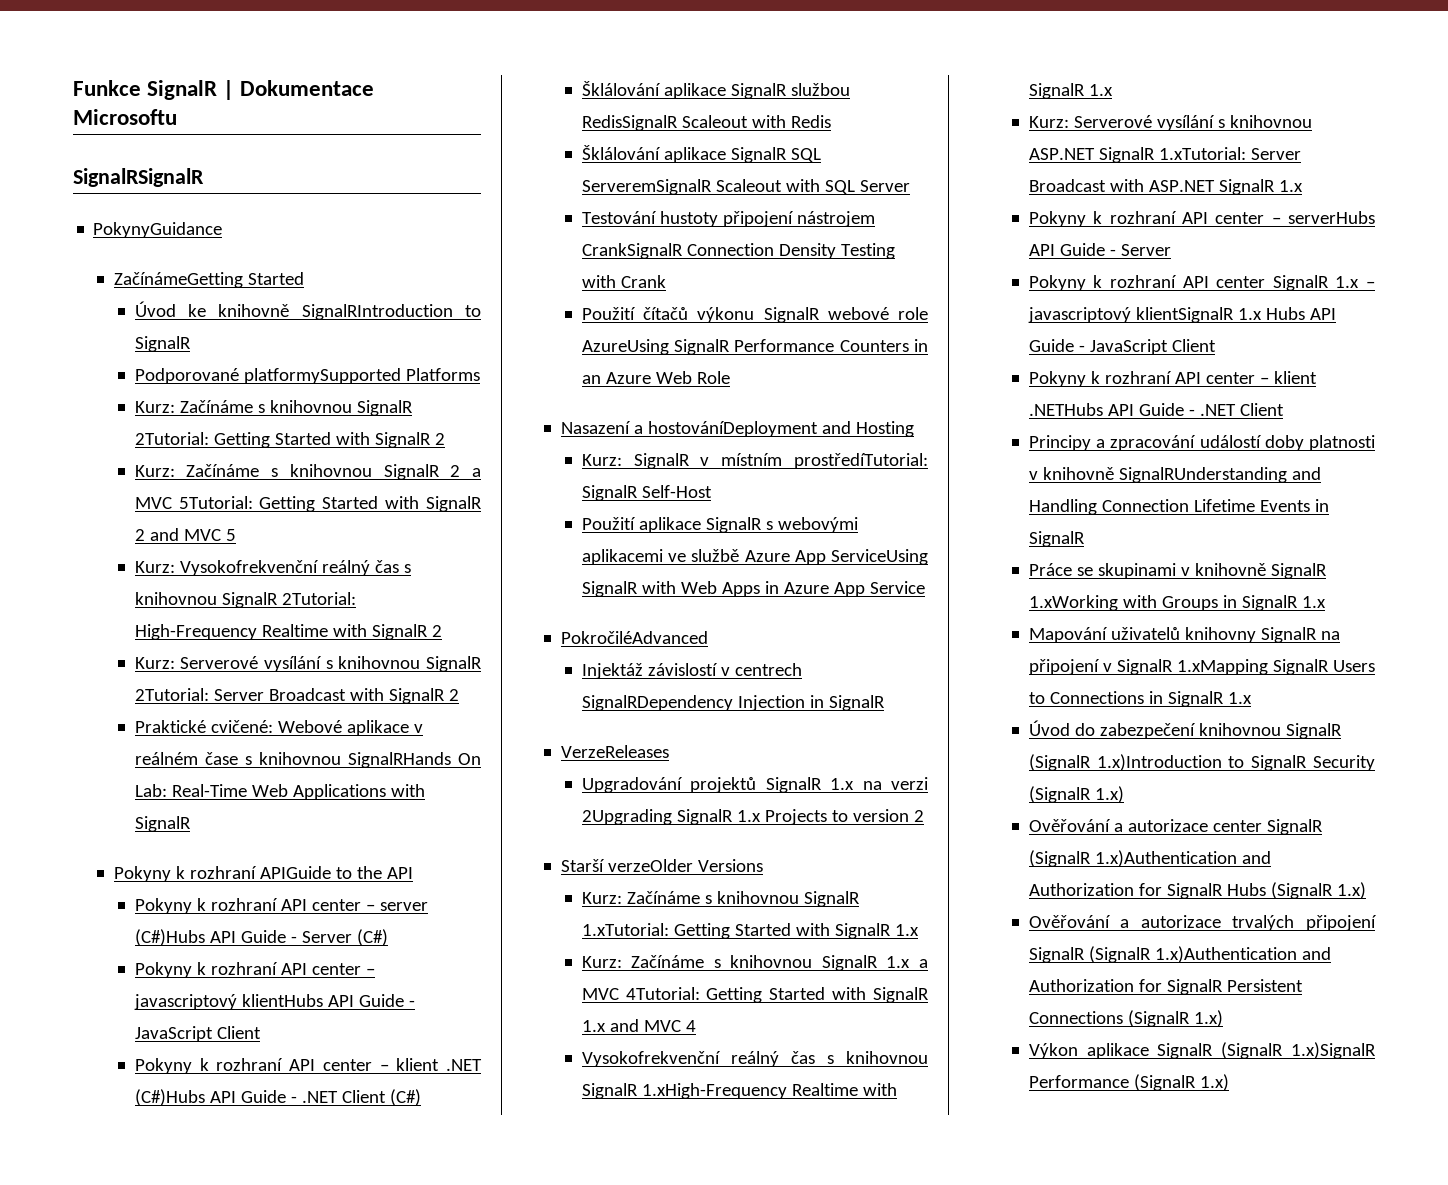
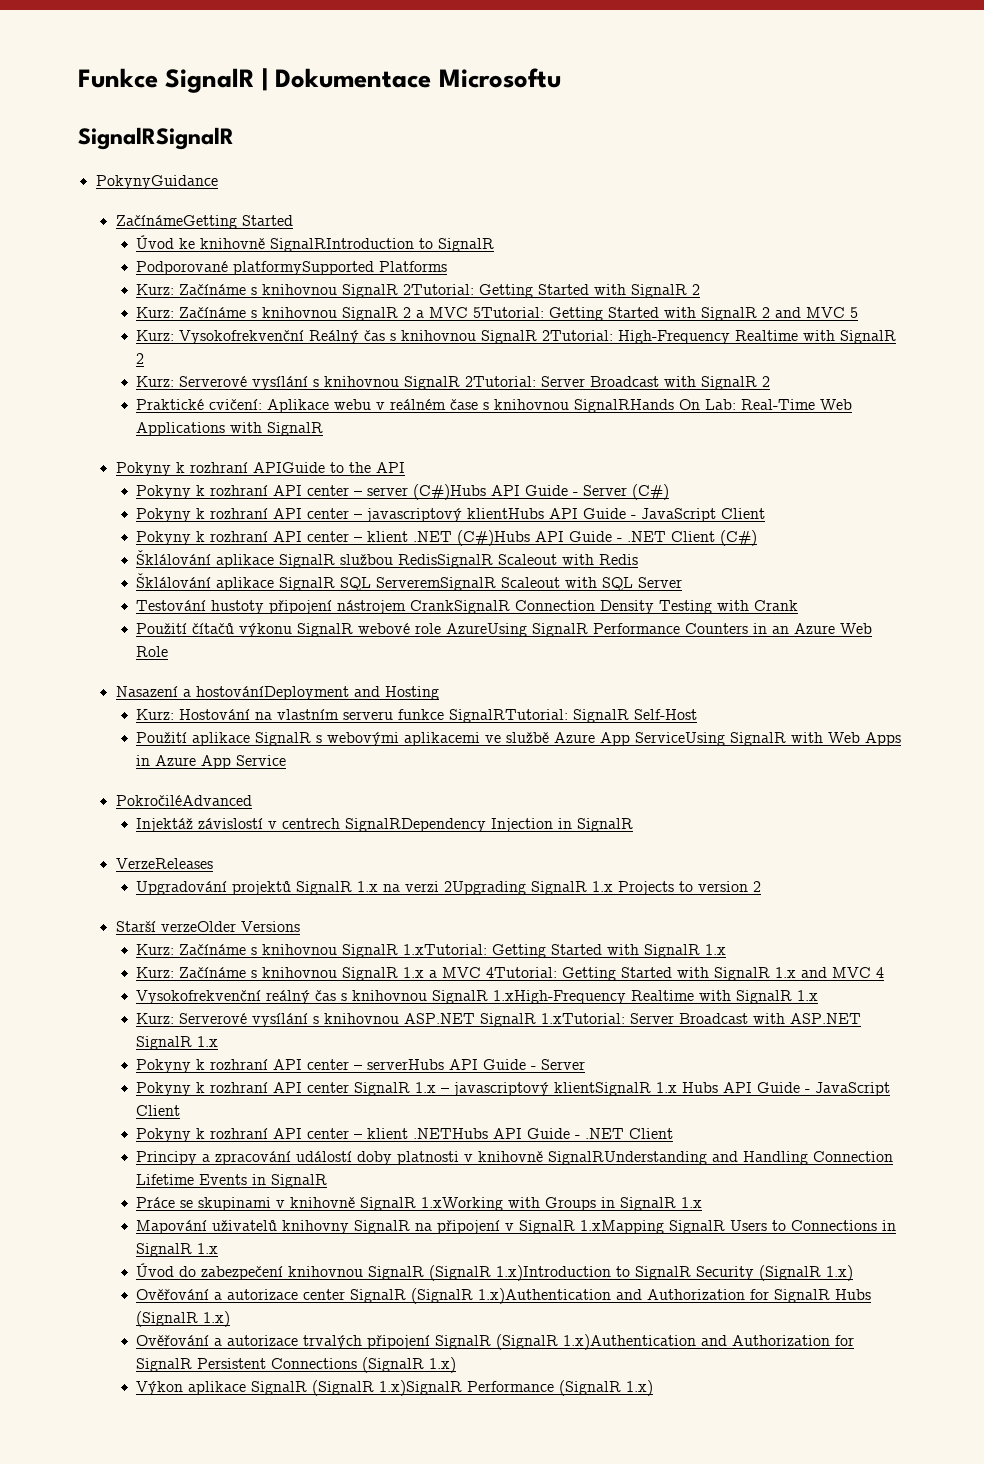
- Kurz: Vysokofrekvenční reálný čas s knihovnou SignalR 2Tutorial: High-Frequency Realtime with SignalR 2
+ Kurz: Vysokofrekvenční Reálný čas s knihovnou SignalR 2Tutorial: High-Frequency Realtime with SignalR 2
- Praktické cvičené: Webové aplikace v reálném čase s knihovnou SignalRHands On Lab: Real-Time Web Applications with SignalR
+ Praktické cvičení: Aplikace webu v reálném čase s knihovnou SignalRHands On Lab: Real-Time Web Applications with SignalR
- Kurz: SignalR v místním prostředíTutorial: SignalR Self-Host
+ Kurz: Hostování na vlastním serveru funkce SignalRTutorial: SignalR Self-Host

